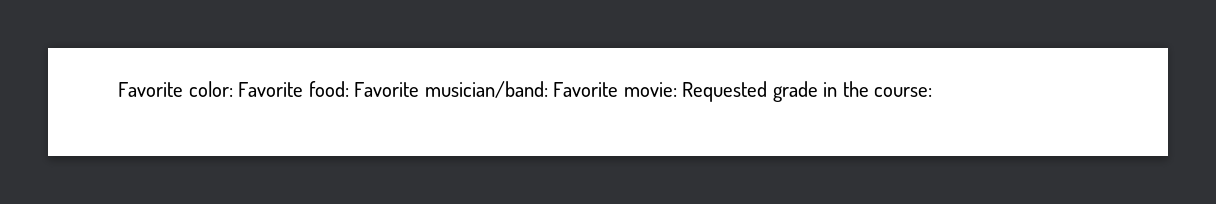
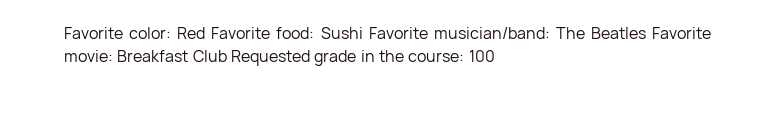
- Favorite color: Favorite food: Favorite musician/band: Favorite movie: Requested grade in the course:
+ Favorite color: Red Favorite food: Sushi Favorite musician/band: The Beatles Favorite movie: Breakfast Club Requested grade in the course: 100

